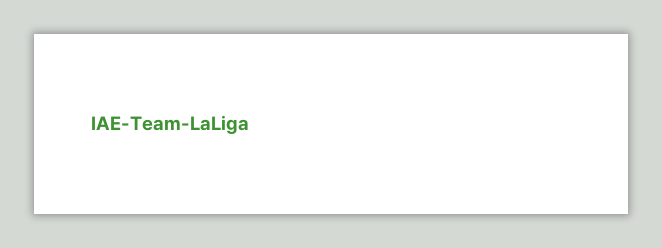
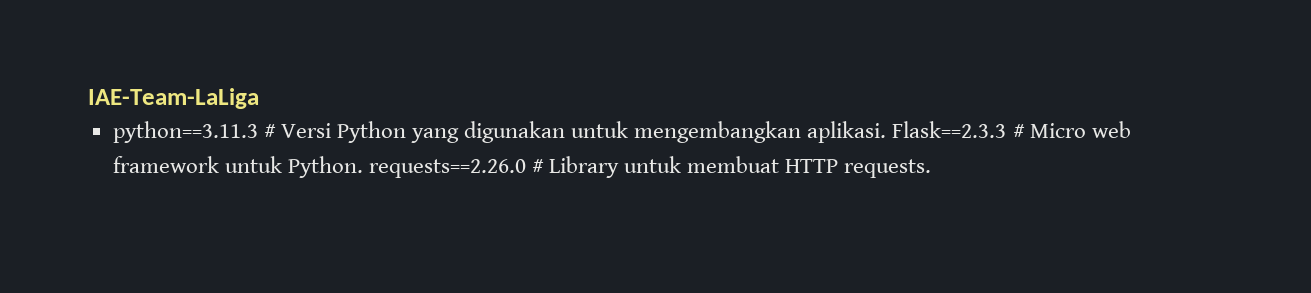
+ python==3.11.3 # Versi Python yang digunakan untuk mengembangkan aplikasi. Flask==2.3.3 # Micro web framework untuk Python. requests==2.26.0 # Library untuk membuat HTTP requests.

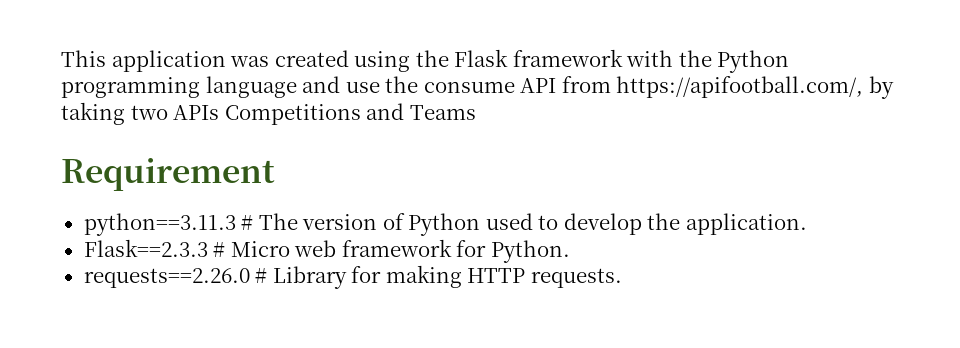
- IAE-Team-LaLiga
- python==3.11.3 # Versi Python yang digunakan untuk mengembangkan aplikasi. Flask==2.3.3 # Micro web framework untuk Python. requests==2.26.0 # Library untuk membuat HTTP requests.
+ This application was created using the Flask framework with the Python programming language and use the consume API from https://apifootball.com/, by taking two APIs Competitions and Teams
+ Requirement
+ python==3.11.3 # The version of Python used to develop the application.
+ Flask==2.3.3 # Micro web framework for Python.
+ requests==2.26.0 # Library for making HTTP requests.

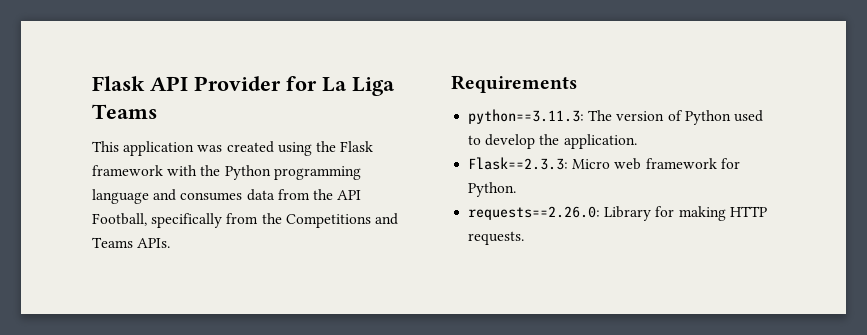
+ Flask API Provider for La Liga Teams
- This application was created using the Flask framework with the Python programming language and use the consume API from https://apifootball.com/, by taking two APIs Competitions and Teams
- Requirement
- python==3.11.3 # The version of Python used to develop the application.
+ This application was created using the Flask framework with the Python programming language and consumes data from the API Football, specifically from the Competitions and Teams APIs.
+ Requirements
+ python==3.11.3: The version of Python used to develop the application.
- Flask==2.3.3 # Micro web framework for Python.
+ Flask==2.3.3: Micro web framework for Python.
- requests==2.26.0 # Library for making HTTP requests.
+ requests==2.26.0: Library for making HTTP requests.

